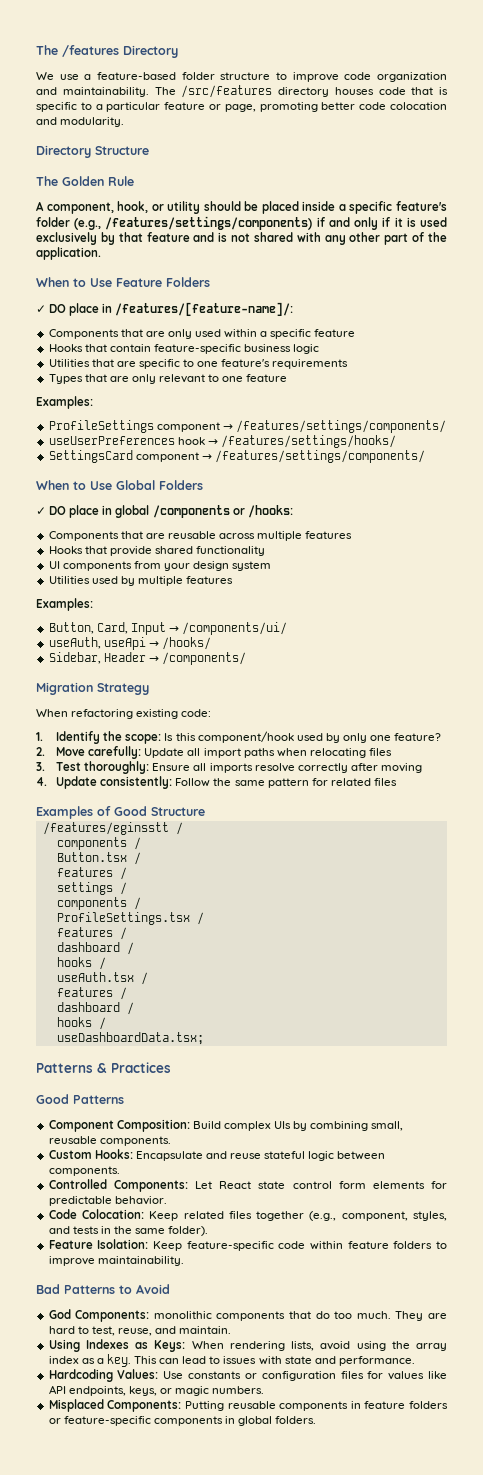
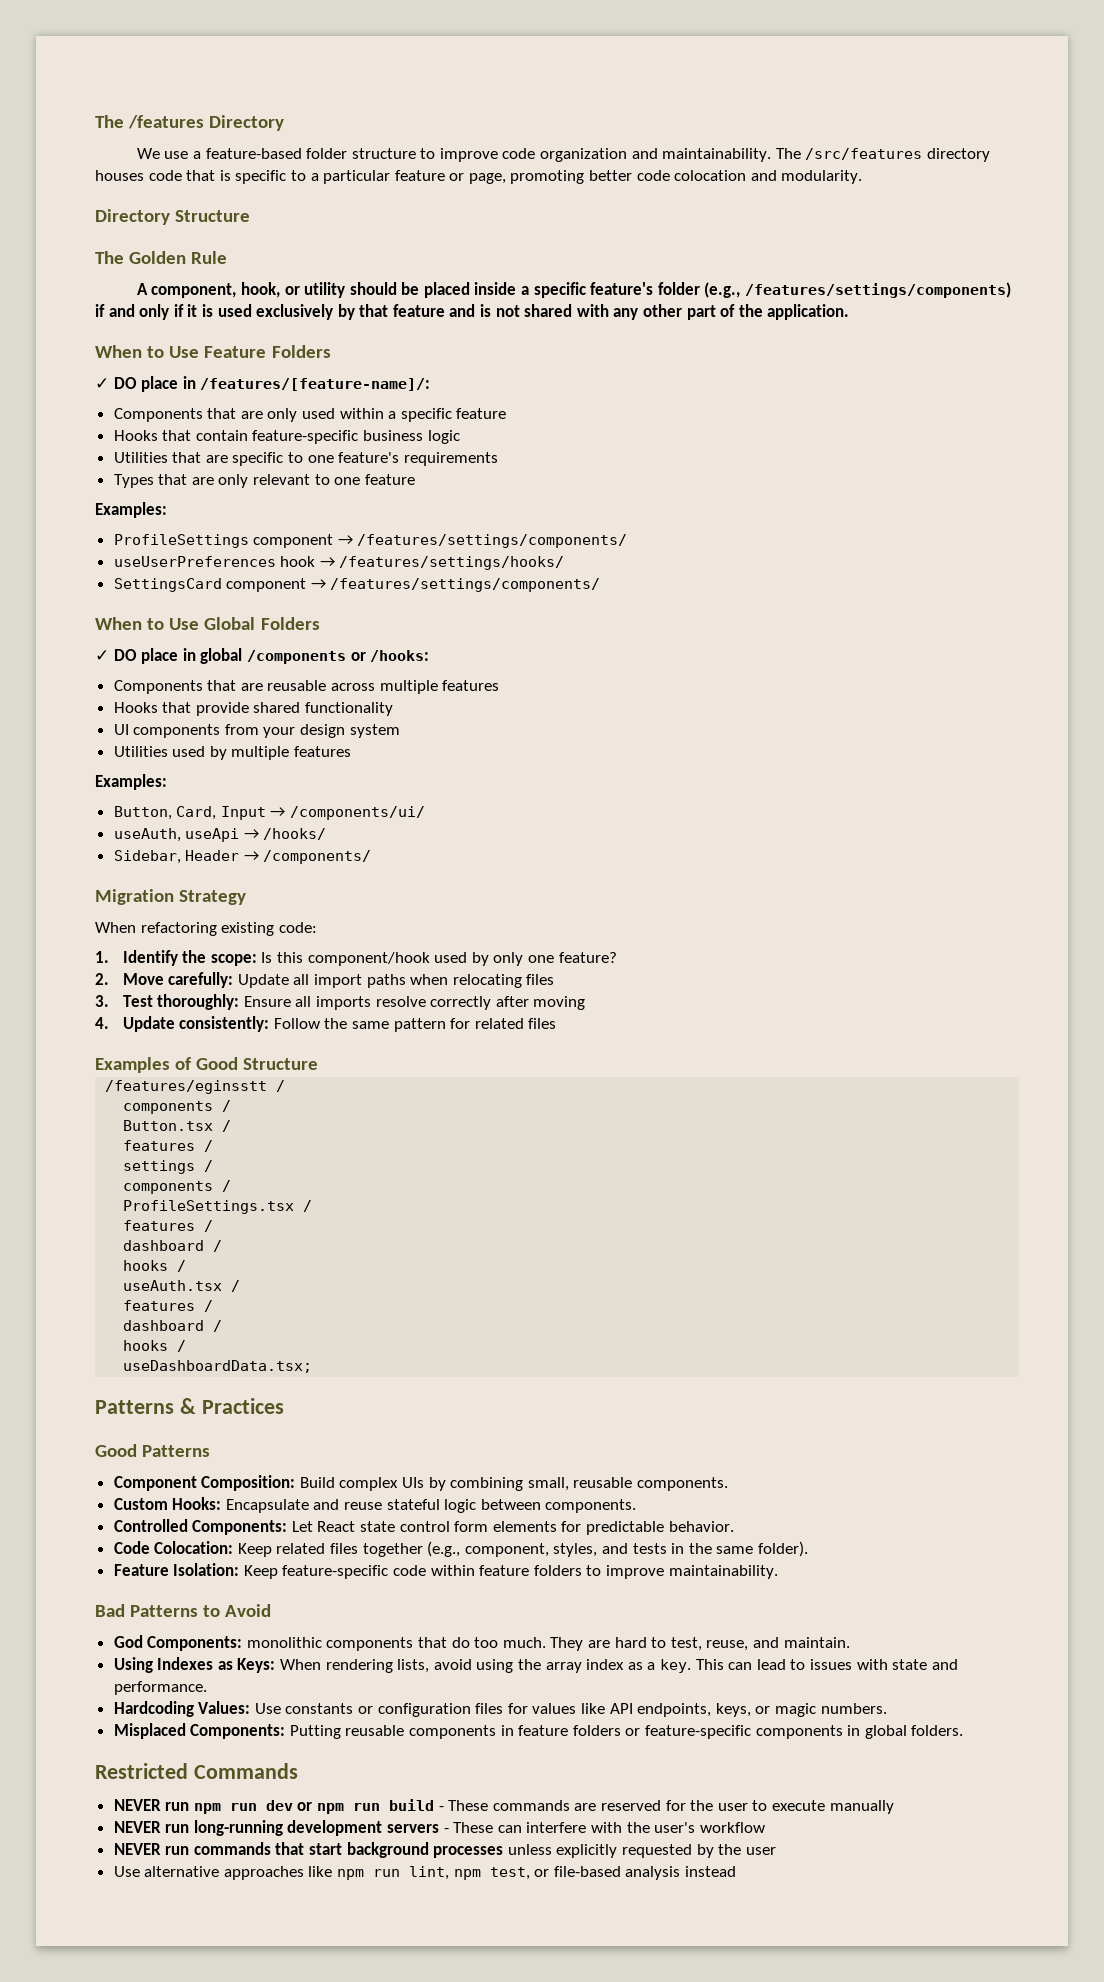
+ Restricted Commands
+ NEVER run npm run dev or npm run build - These commands are reserved for the user to execute manually
+ NEVER run long-running development servers - These can interfere with the user's workflow
+ NEVER run commands that start background processes unless explicitly requested by the user
+ Use alternative approaches like npm run lint, npm test, or file-based analysis instead

